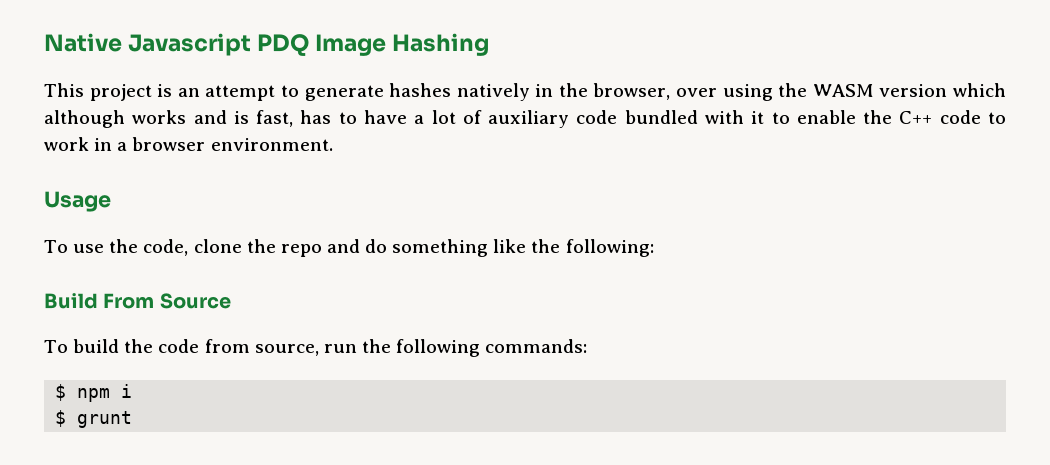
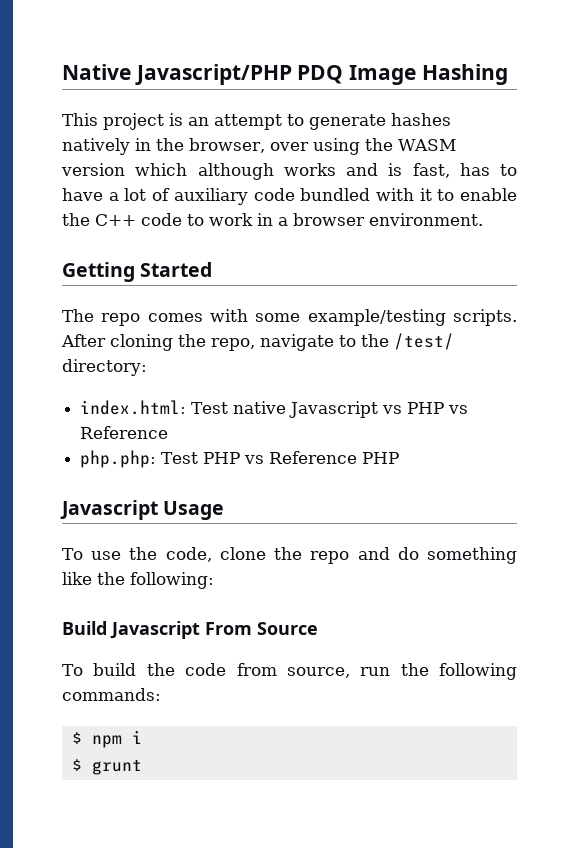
- Native Javascript PDQ Image Hashing
+ Native Javascript/PHP PDQ Image Hashing
- Usage
+ Getting Started
+ The repo comes with some example/testing scripts. After cloning the repo, navigate to the /test/ directory:
+ index.html: Test native Javascript vs PHP vs Reference
+ php.php: Test PHP vs Reference PHP
+ Javascript Usage
- Build From Source
+ Build Javascript From Source

